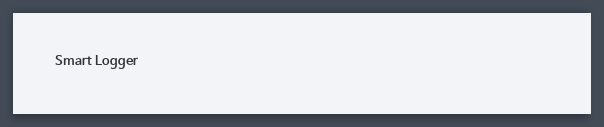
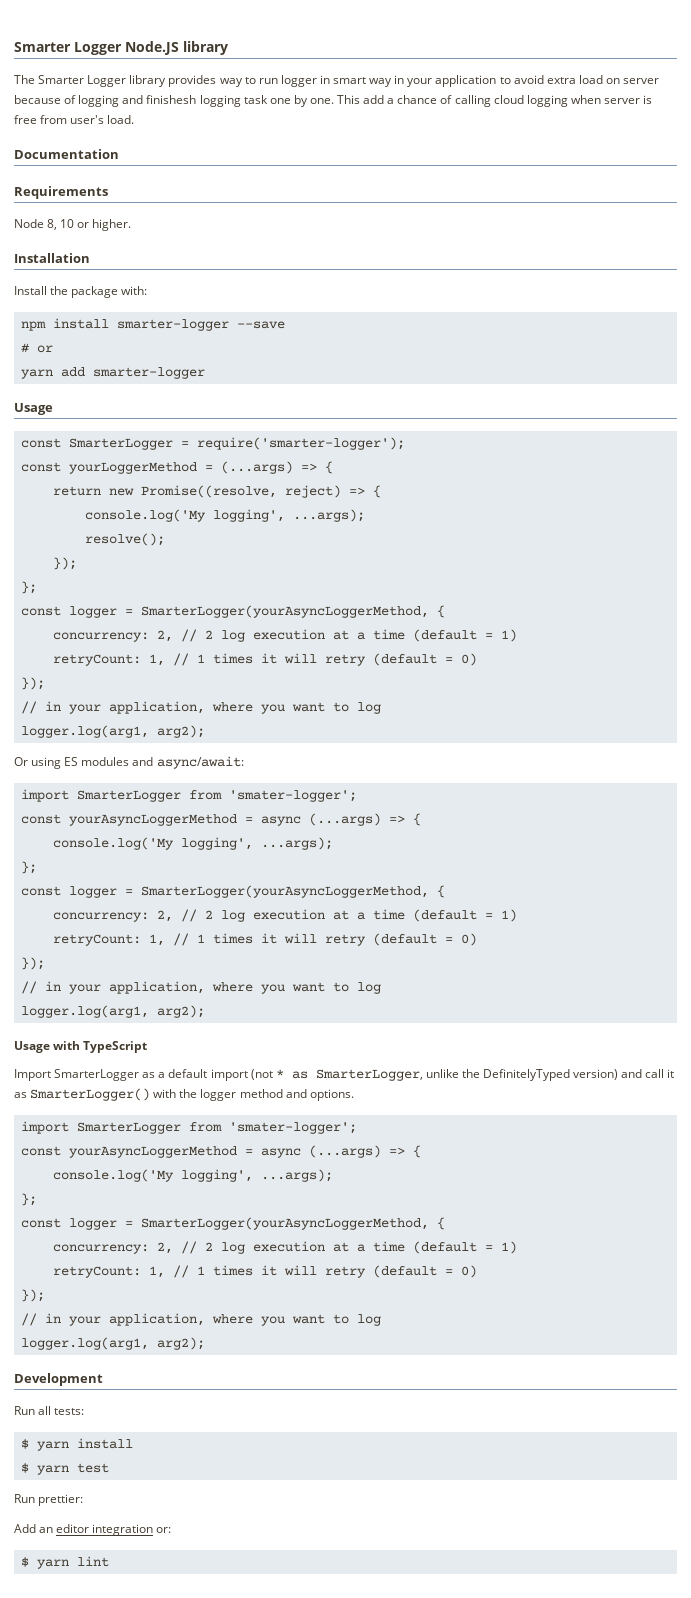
- Smart Logger
+ Smarter Logger Node.JS library
+ The Smarter Logger library provides way to run logger in smart way in your application to avoid extra load on server because of logging and finishesh logging task one by one. This add a chance of calling cloud logging when server is free from user's load.
+ Documentation
+ Requirements
+ Node 8, 10 or higher.
+ Installation
+ Install the package with:
+ npm install smarter-logger --save
+ # or
+ yarn add smarter-logger
+ Usage
+ const SmarterLogger = require('smarter-logger');
+ const yourLoggerMethod = (...args) => {
+ return new Promise((resolve, reject) => {
+ console.log('My logging', ...args);
+ resolve();
+ });
+ };
+ const logger = SmarterLogger(yourAsyncLoggerMethod, {
+ concurrency: 2, // 2 log execution at a time (default = 1)
+ retryCount: 1, // 1 times it will retry (default = 0)
+ });
+ // in your application, where you want to log
+ logger.log(arg1, arg2);
+ Or using ES modules and async/await:
+ import SmarterLogger from 'smater-logger';
+ const yourAsyncLoggerMethod = async (...args) => {
+ console.log('My logging', ...args);
+ };
+ const logger = SmarterLogger(yourAsyncLoggerMethod, {
+ concurrency: 2, // 2 log execution at a time (default = 1)
+ retryCount: 1, // 1 times it will retry (default = 0)
+ });
+ // in your application, where you want to log
+ logger.log(arg1, arg2);
+ Usage with TypeScript
+ Import SmarterLogger as a default import (not * as SmarterLogger, unlike the DefinitelyTyped version) and call it as SmarterLogger() with the logger method and options.
+ import SmarterLogger from 'smater-logger';
+ const yourAsyncLoggerMethod = async (...args) => {
+ console.log('My logging', ...args);
+ };
+ const logger = SmarterLogger(yourAsyncLoggerMethod, {
+ concurrency: 2, // 2 log execution at a time (default = 1)
+ retryCount: 1, // 1 times it will retry (default = 0)
+ });
+ // in your application, where you want to log
+ logger.log(arg1, arg2);
+ Development
+ Run all tests:
+ $ yarn install
+ $ yarn test
+ Run prettier:
+ Add an editor integration or:
+ $ yarn lint

